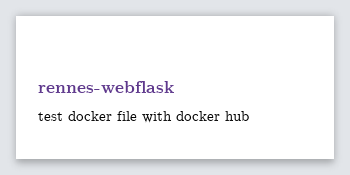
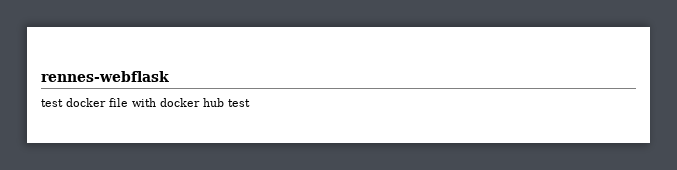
- test docker file with docker hub
+ test docker file with docker hub test

